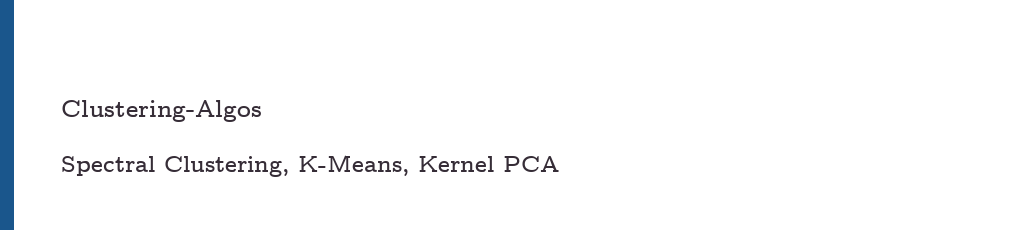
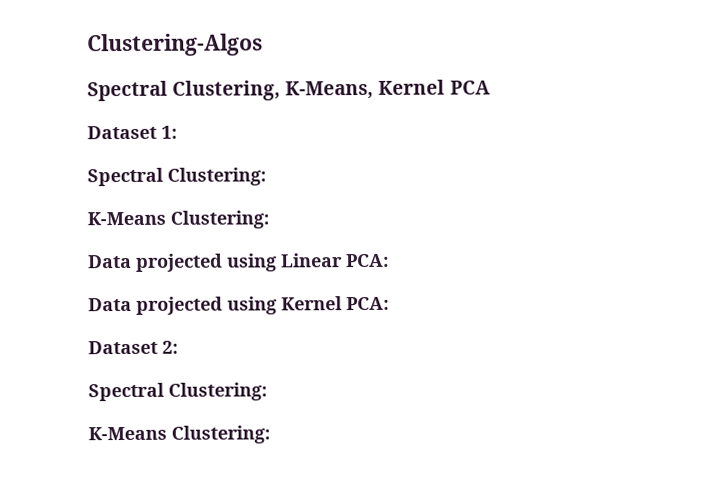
+ Dataset 1:
+ Spectral Clustering:
+ K-Means Clustering:
+ Data projected using Linear PCA:
+ Data projected using Kernel PCA:
+ Dataset 2:
+ Spectral Clustering:
+ K-Means Clustering:

